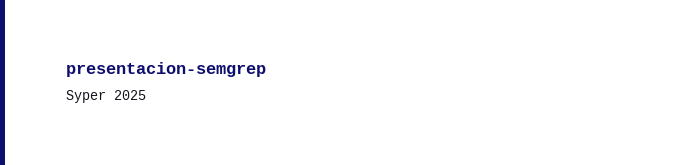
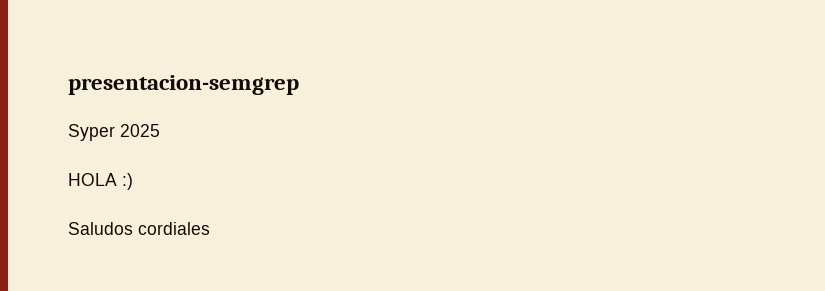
+ HOLA :)
+ Saludos cordiales

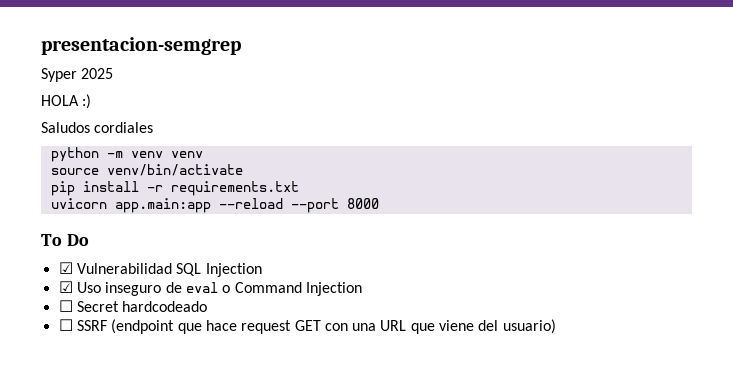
+ python -m venv venv
+ source venv/bin/activate
+ pip install -r requirements.txt
+ uvicorn app.main:app --reload --port 8000
+ To Do
+ ☑ Vulnerabilidad SQL Injection
+ ☑ Uso inseguro de eval o Command Injection
+ ☐ Secret hardcodeado
+ ☐ SSRF (endpoint que hace request GET con una URL que viene del usuario)

